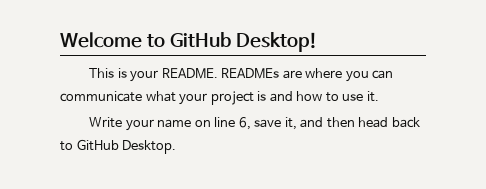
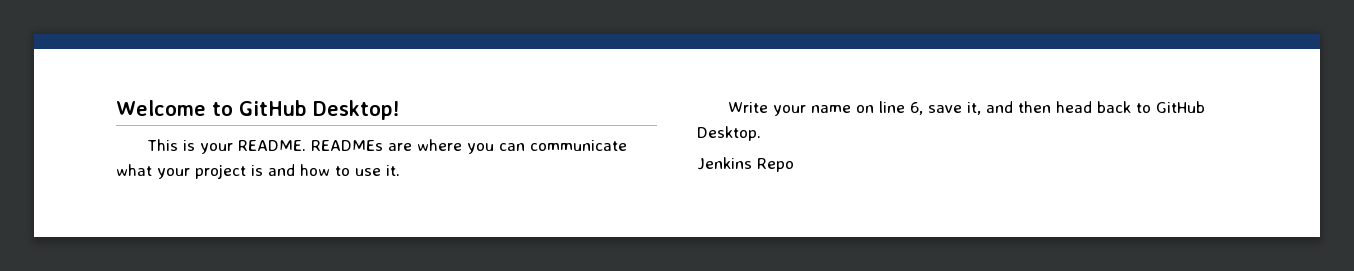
+ Jenkins Repo

